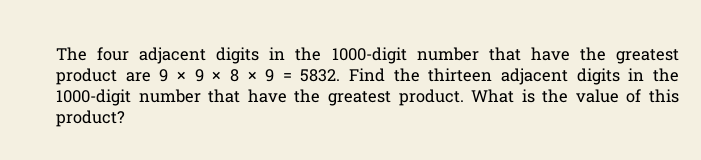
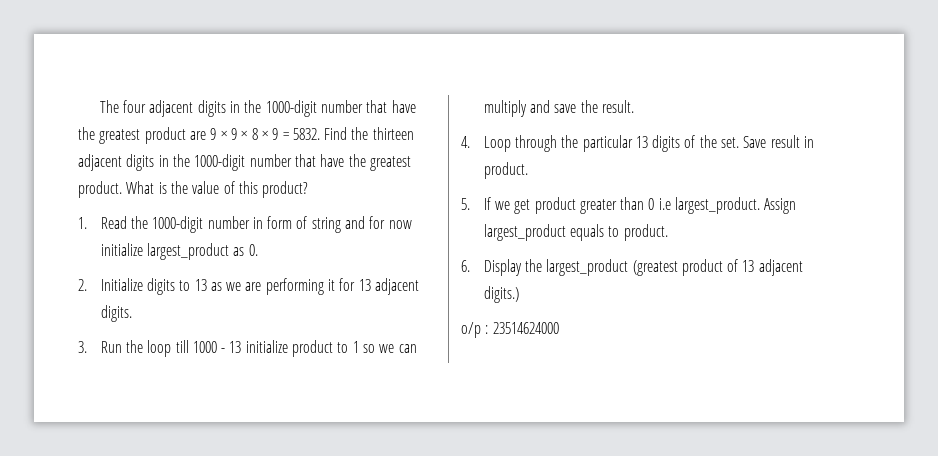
+ 1. Read the 1000-digit number in form of string and for now initialize largest_product as 0.
+ 2. Initialize digits to 13 as we are performing it for 13 adjacent digits.
+ 3. Run the loop till 1000 - 13 initialize product to 1 so we can multiply and save the result.
+ 4. Loop through the particular 13 digits of the set. Save result in product.
+ 5. If we get product greater than 0 i.e largest_product. Assign largest_product equals to product.
+ 6. Display the largest_product (greatest product of 13 adjacent digits.)
+ o/p : 23514624000

